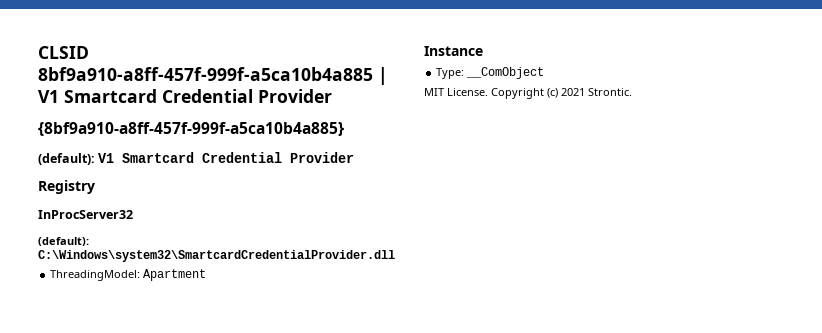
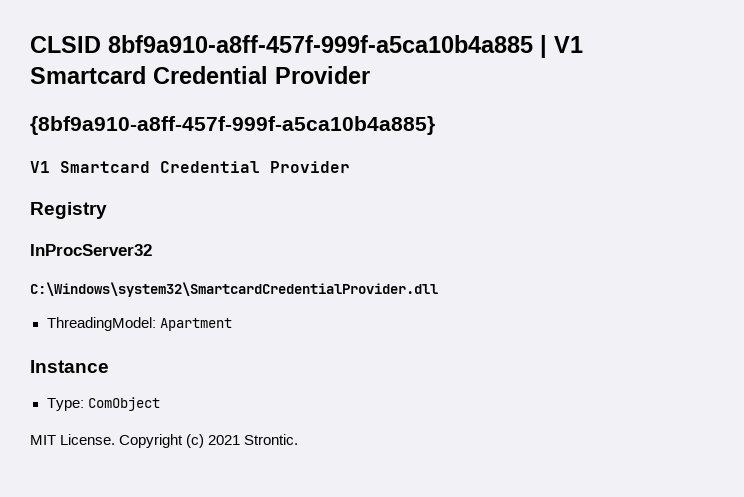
  {8bf9a910-a8ff-457f-999f-a5ca10b4a885}
- (default): V1 Smartcard Credential Provider
+ V1 Smartcard Credential Provider
- (default): C:\Windows\system32\SmartcardCredentialProvider.dll
+ C:\Windows\system32\SmartcardCredentialProvider.dll
- Type: __ComObject
+ Type: ComObject

